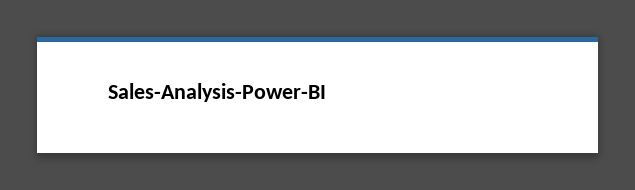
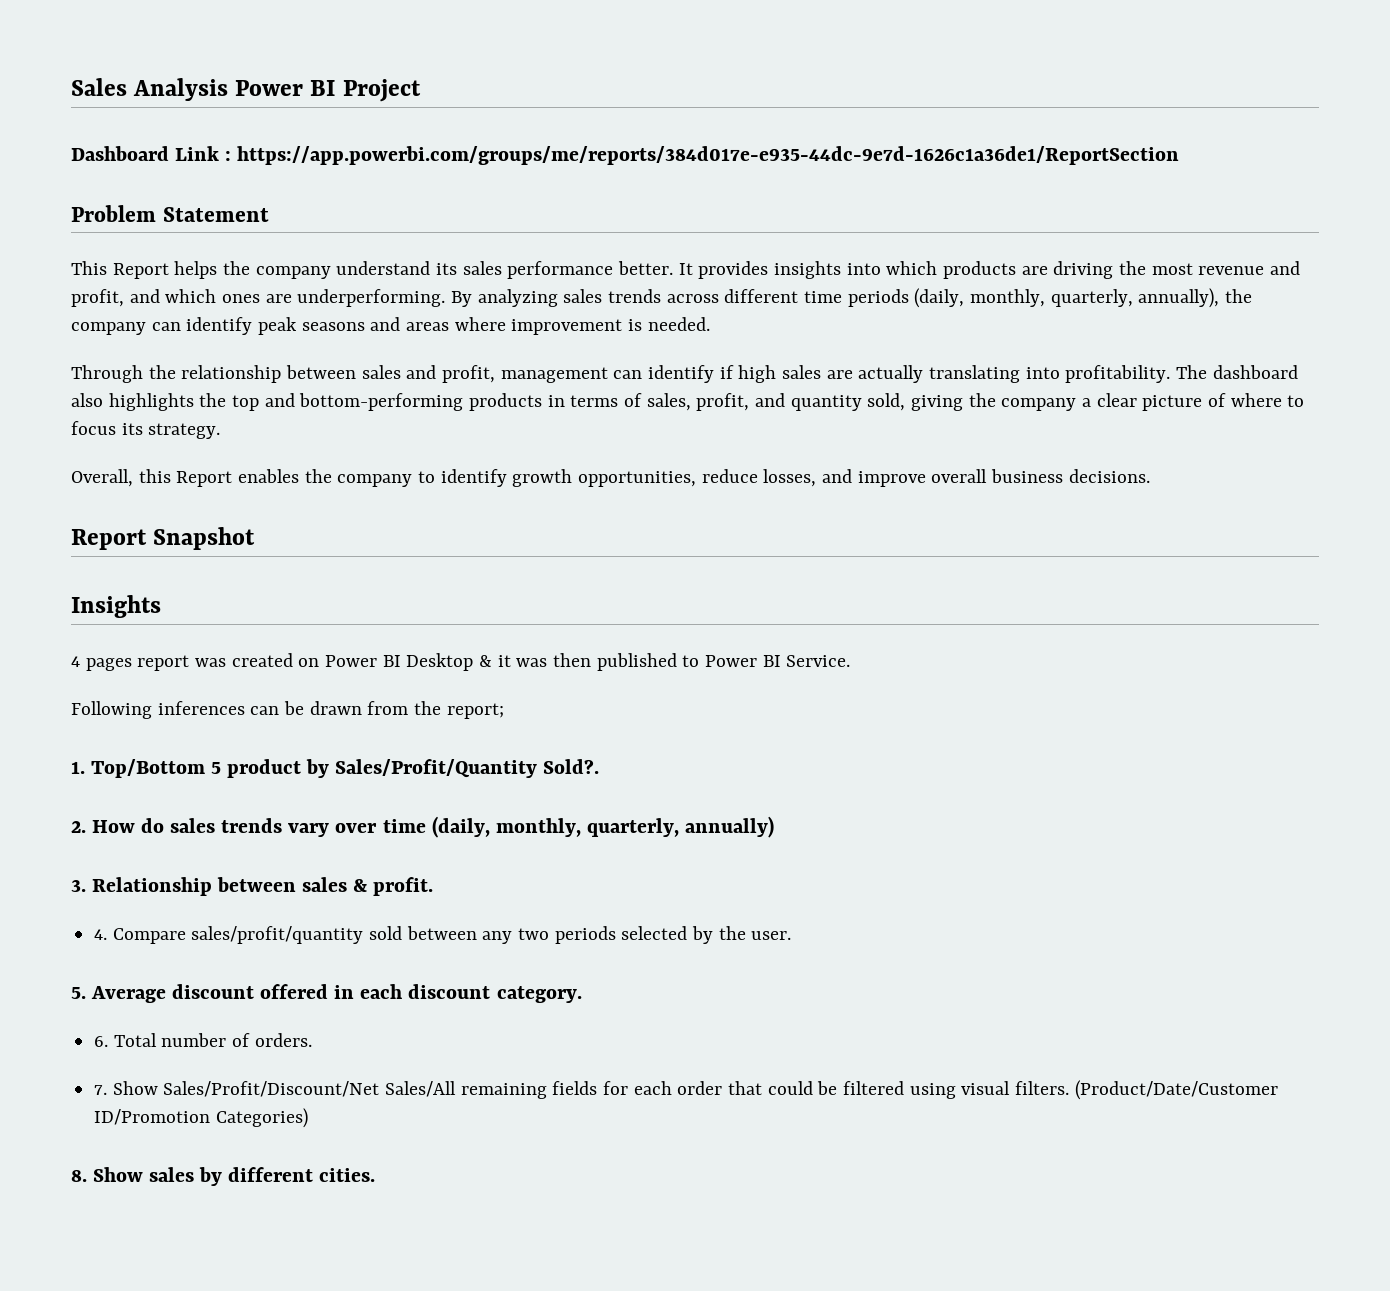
- Sales-Analysis-Power-BI
+ Sales Analysis Power BI Project
+ Dashboard Link : https://app.powerbi.com/groups/me/reports/384d017e-e935-44dc-9e7d-1626c1a36de1/ReportSection
+ Problem Statement
+ This Report helps the company understand its sales performance better. It provides insights into which products are driving the most revenue and profit, and which ones are underperforming. By analyzing sales trends across different time periods (daily, monthly, quarterly, annually), the company can identify peak seasons and areas where improvement is needed.
+ Through the relationship between sales and profit, management can identify if high sales are actually translating into profitability. The dashboard also highlights the top and bottom-performing products in terms of sales, profit, and quantity sold, giving the company a clear picture of where to focus its strategy.
+ Overall, this Report enables the company to identify growth opportunities, reduce losses, and improve overall business decisions.
+ Report Snapshot
+ Insights
+ 4 pages report was created on Power BI Desktop & it was then published to Power BI Service.
+ Following inferences can be drawn from the report;
+ 1. Top/Bottom 5 product by Sales/Profit/Quantity Sold?.
+ 2. How do sales trends vary over time (daily, monthly, quarterly, annually)
+ 3. Relationship between sales & profit.
+ 4. Compare sales/profit/quantity sold between any two periods selected by the user.
+ 5. Average discount offered in each discount category.
+ 6. Total number of orders.
+ 7. Show Sales/Profit/Discount/Net Sales/All remaining fields for each order that could be filtered using visual filters. (Product/Date/Customer ID/Promotion Categories)
+ 8. Show sales by different cities.

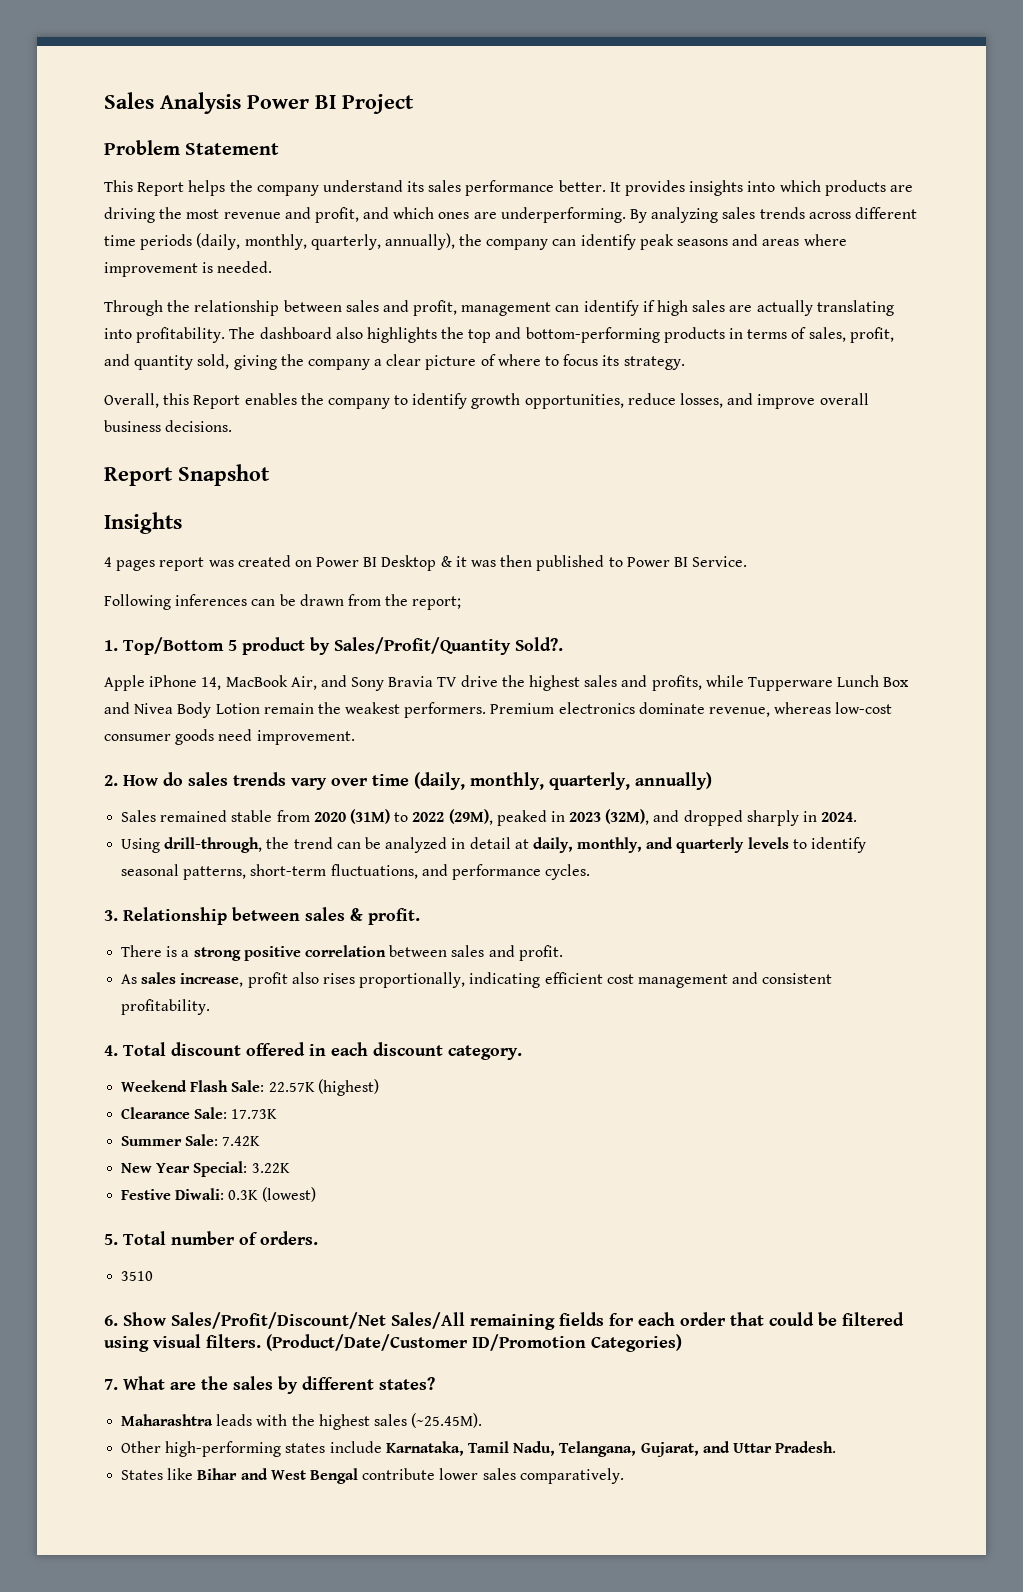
- Dashboard Link : https://app.powerbi.com/groups/me/reports/384d017e-e935-44dc-9e7d-1626c1a36de1/ReportSection
+ Apple iPhone 14, MacBook Air, and Sony Bravia TV drive the highest sales and profits, while Tupperware Lunch Box and Nivea Body Lotion remain the weakest performers. Premium electronics dominate revenue, whereas low-cost consumer goods need improvement.
+ Sales remained stable from 2020 (31M) to 2022 (29M), peaked in 2023 (32M), and dropped sharply in 2024.
+ Using drill-through, the trend can be analyzed in detail at daily, monthly, and quarterly levels to identify seasonal patterns, short-term fluctuations, and performance cycles.
- 4. Compare sales/profit/quantity sold between any two periods selected by the user.
- 5. Average discount offered in each discount category.
+ There is a strong positive correlation between sales and profit.
+ As sales increase, profit also rises proportionally, indicating efficient cost management and consistent profitability.
+ 4. Total discount offered in each discount category.
- 6. Total number of orders.
+ Weekend Flash Sale: 22.57K (highest)
+ Clearance Sale: 17.73K
+ Summer Sale: 7.42K
+ New Year Special: 3.22K
+ Festive Diwali: 0.3K (lowest)
+ 5. Total number of orders.
- 7. Show Sales/Profit/Discount/Net Sales/All remaining fields for each order that could be filtered using visual filters.
+ 3510
+ 6. Show Sales/Profit/Discount/Net Sales/All remaining fields for each order that could be filtered using visual filters.
- 8. Show sales by different cities.
+ 7. What are the sales by different states?
+ Maharashtra leads with the highest sales (~25.45M).
+ Other high-performing states include Karnataka, Tamil Nadu, Telangana, Gujarat, and Uttar Pradesh.
+ States like Bihar and West Bengal contribute lower sales comparatively.

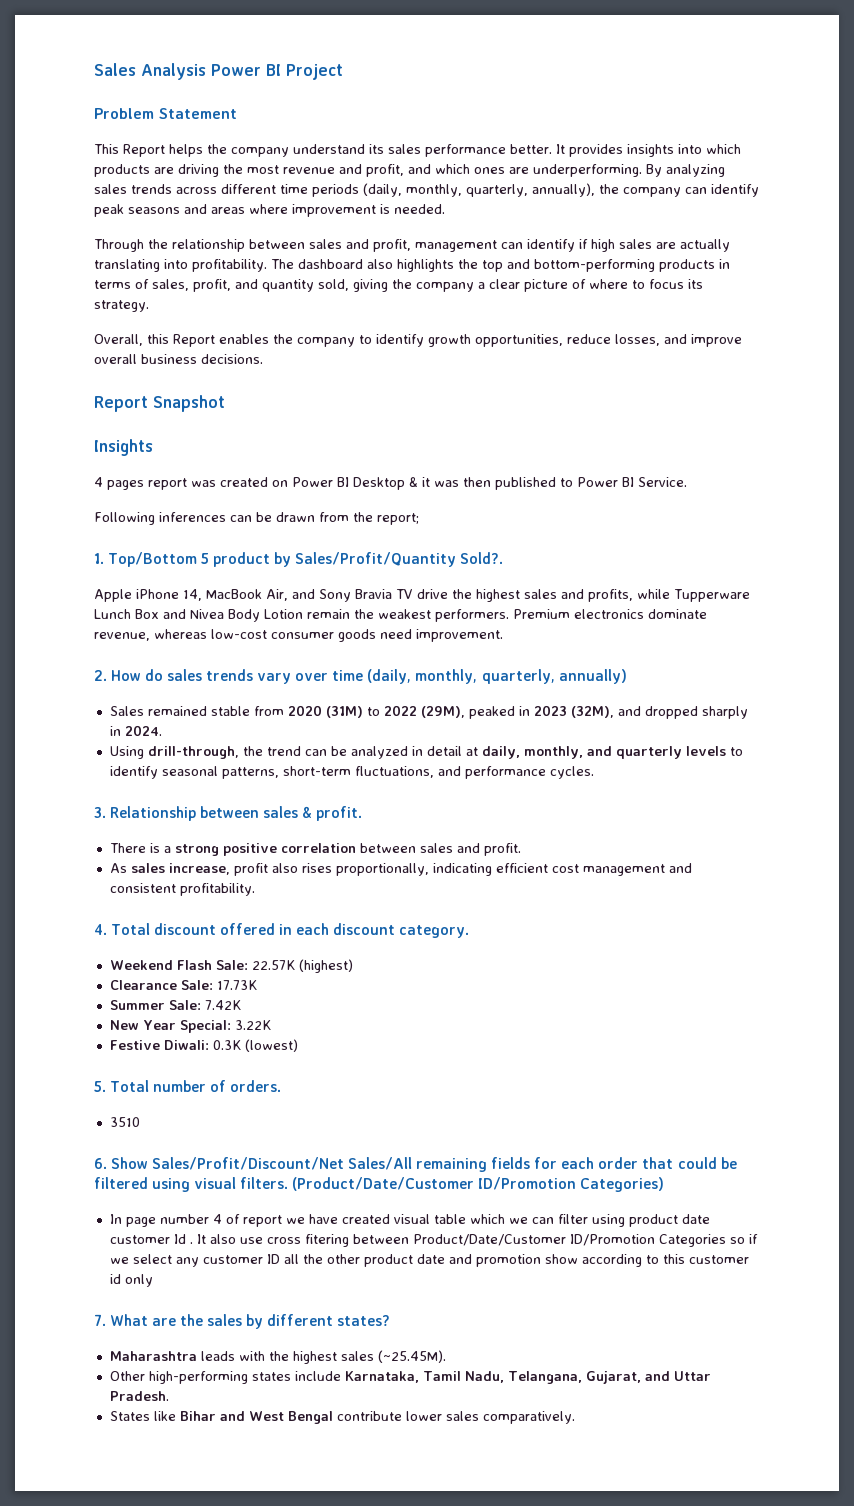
+ In page number 4 of report we have created visual table which we can filter using product date customer Id . It also use cross fitering between Product/Date/Customer ID/Promotion Categories so if we select any customer ID all the other product date and promotion show according to this customer id only

